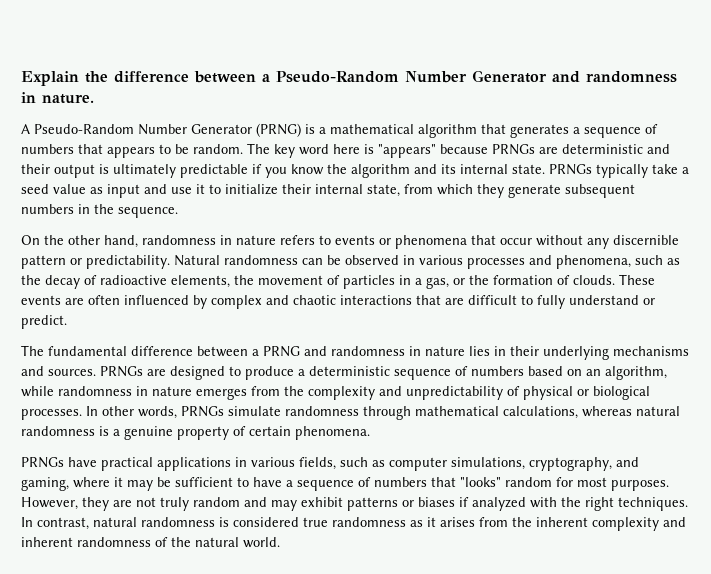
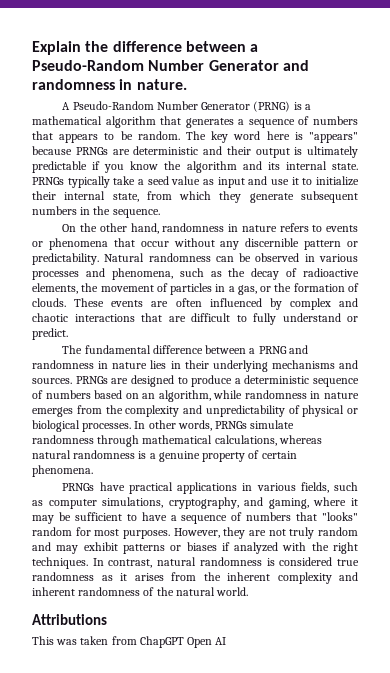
+ Attributions
+ This was taken from ChapGPT Open AI

